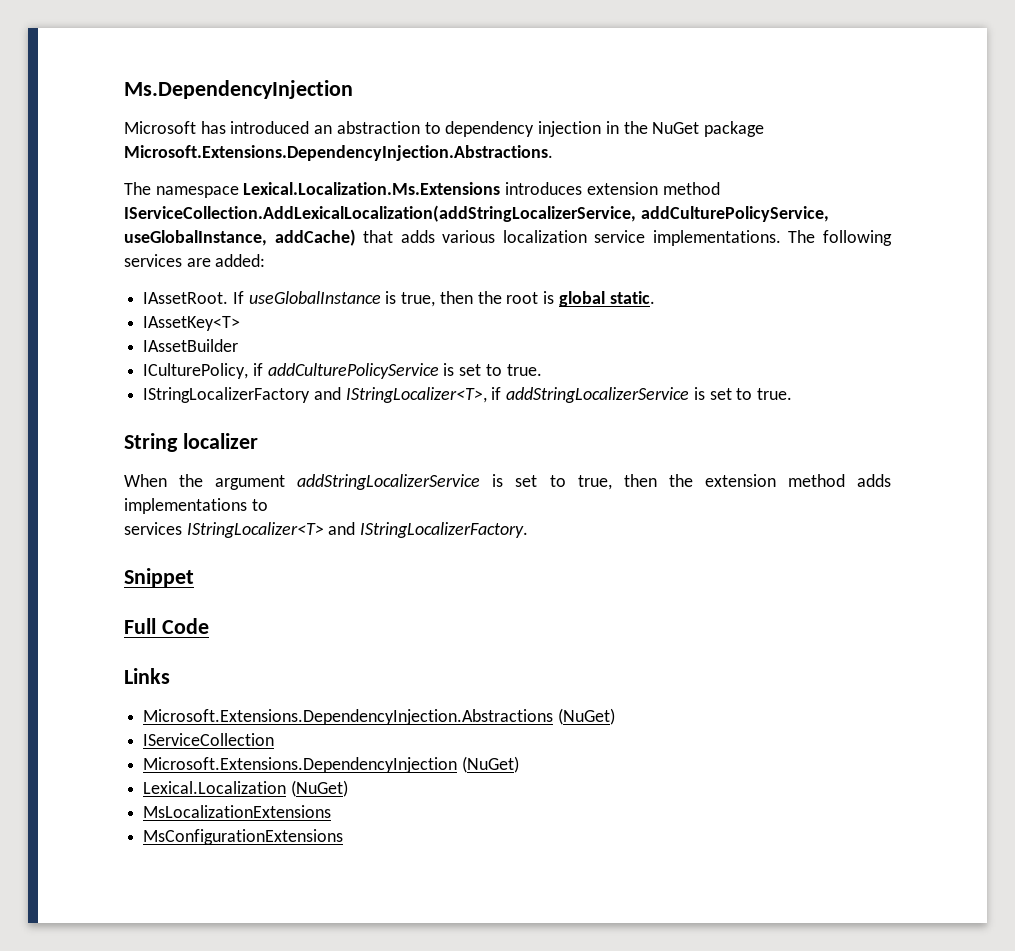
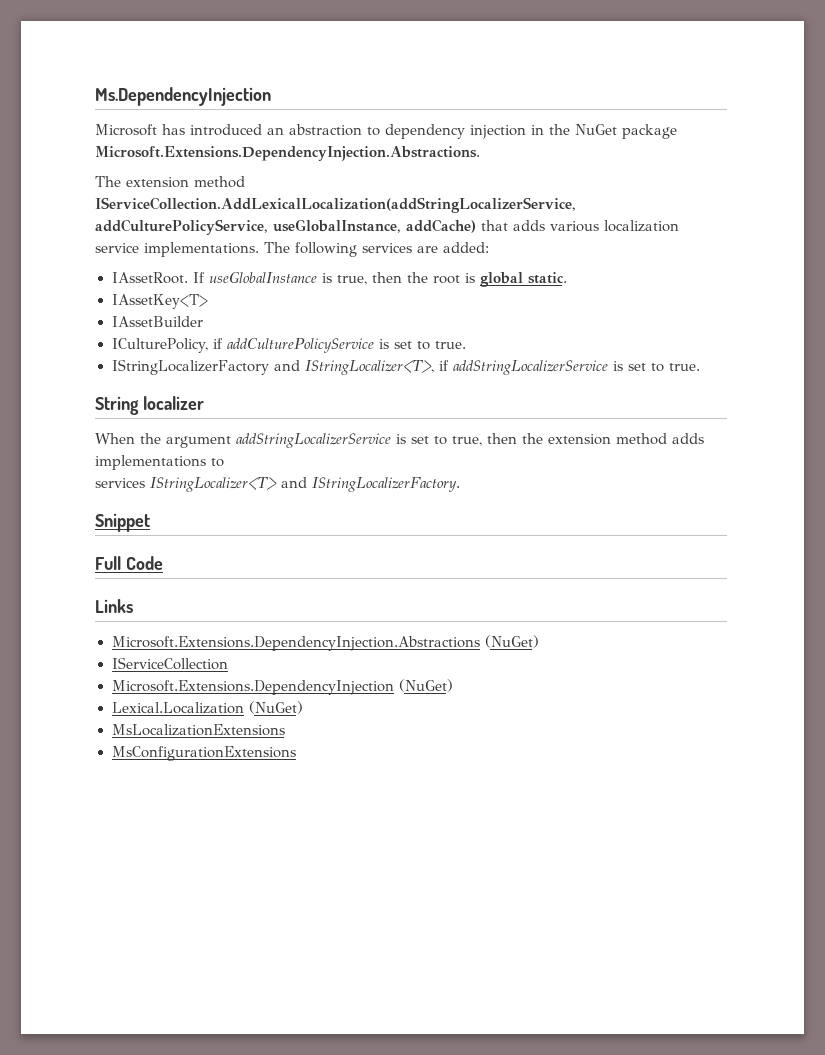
- The namespace Lexical.Localization.Ms.Extensions introduces extension method IServiceCollection.AddLexicalLocalization(addStringLocalizerService, addCulturePolicyService, useGlobalInstance, addCache) that adds various localization service implementations.
+ The extension method IServiceCollection.AddLexicalLocalization(addStringLocalizerService, addCulturePolicyService, useGlobalInstance, addCache) that adds various localization service implementations.

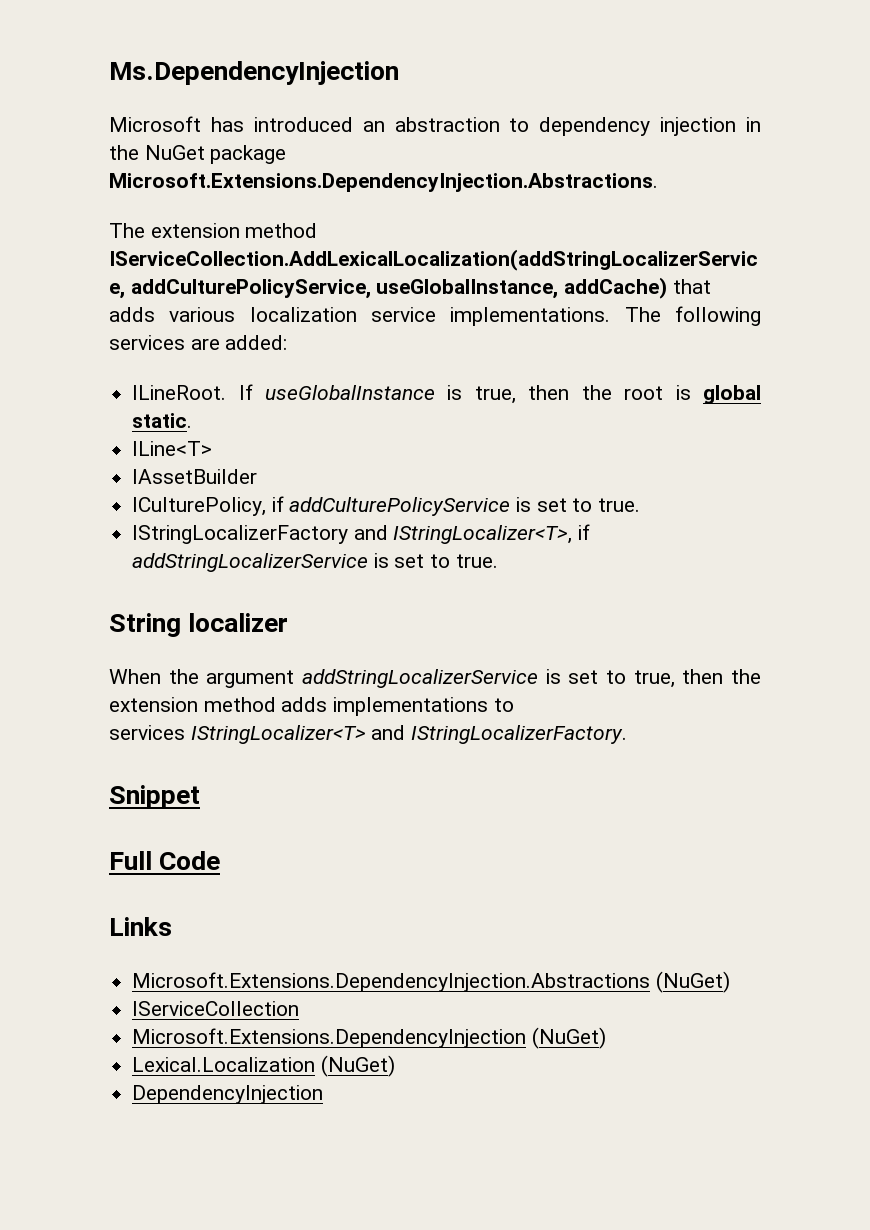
- IAssetRoot.
+ ILineRoot.
- IAssetKey<T>
+ ILine<T>
- MsLocalizationExtensions
- MsConfigurationExtensions
+ DependencyInjection

